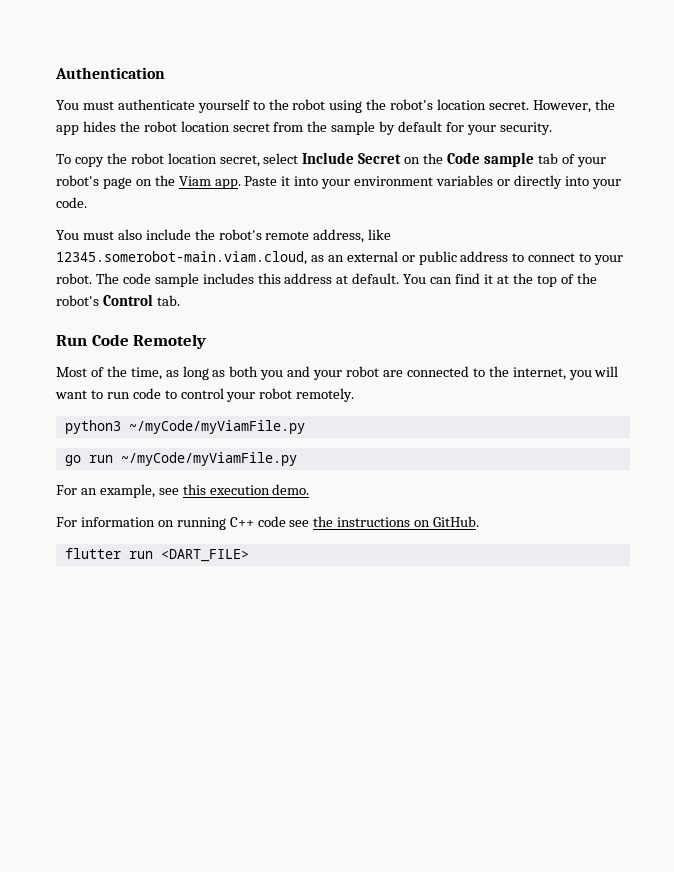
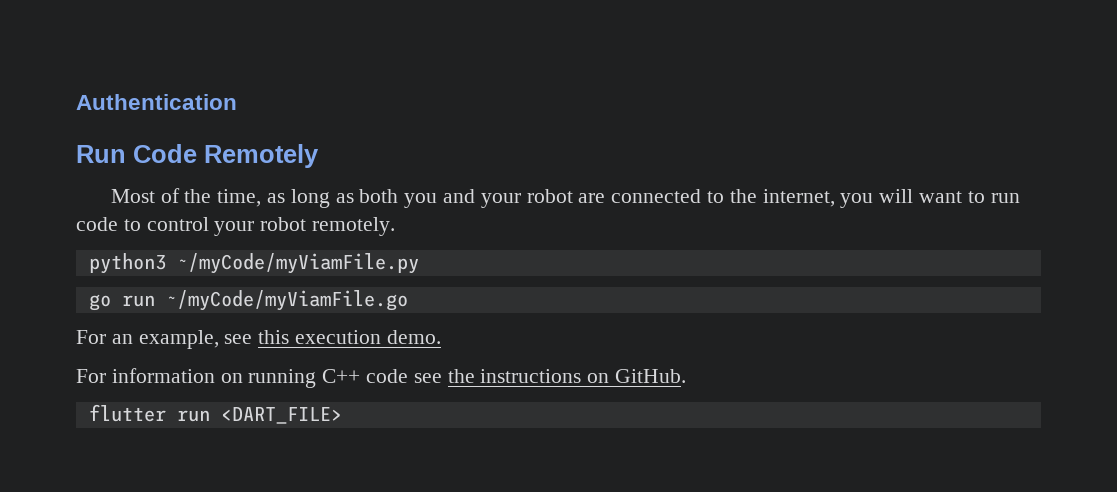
- You must authenticate yourself to the robot using the robot's location secret. However, the app hides the robot location secret from the sample by default for your security.
- To copy the robot location secret, select Include Secret on the Code sample tab of your robot's page on the Viam app. Paste it into your environment variables or directly into your code.
- You must also include the robot's remote address, like 12345.somerobot-main.viam.cloud, as an external or public address to connect to your robot. The code sample includes this address at default. You can find it at the top of the robot's Control tab.
- go run ~/myCode/myViamFile.py
+ go run ~/myCode/myViamFile.go

